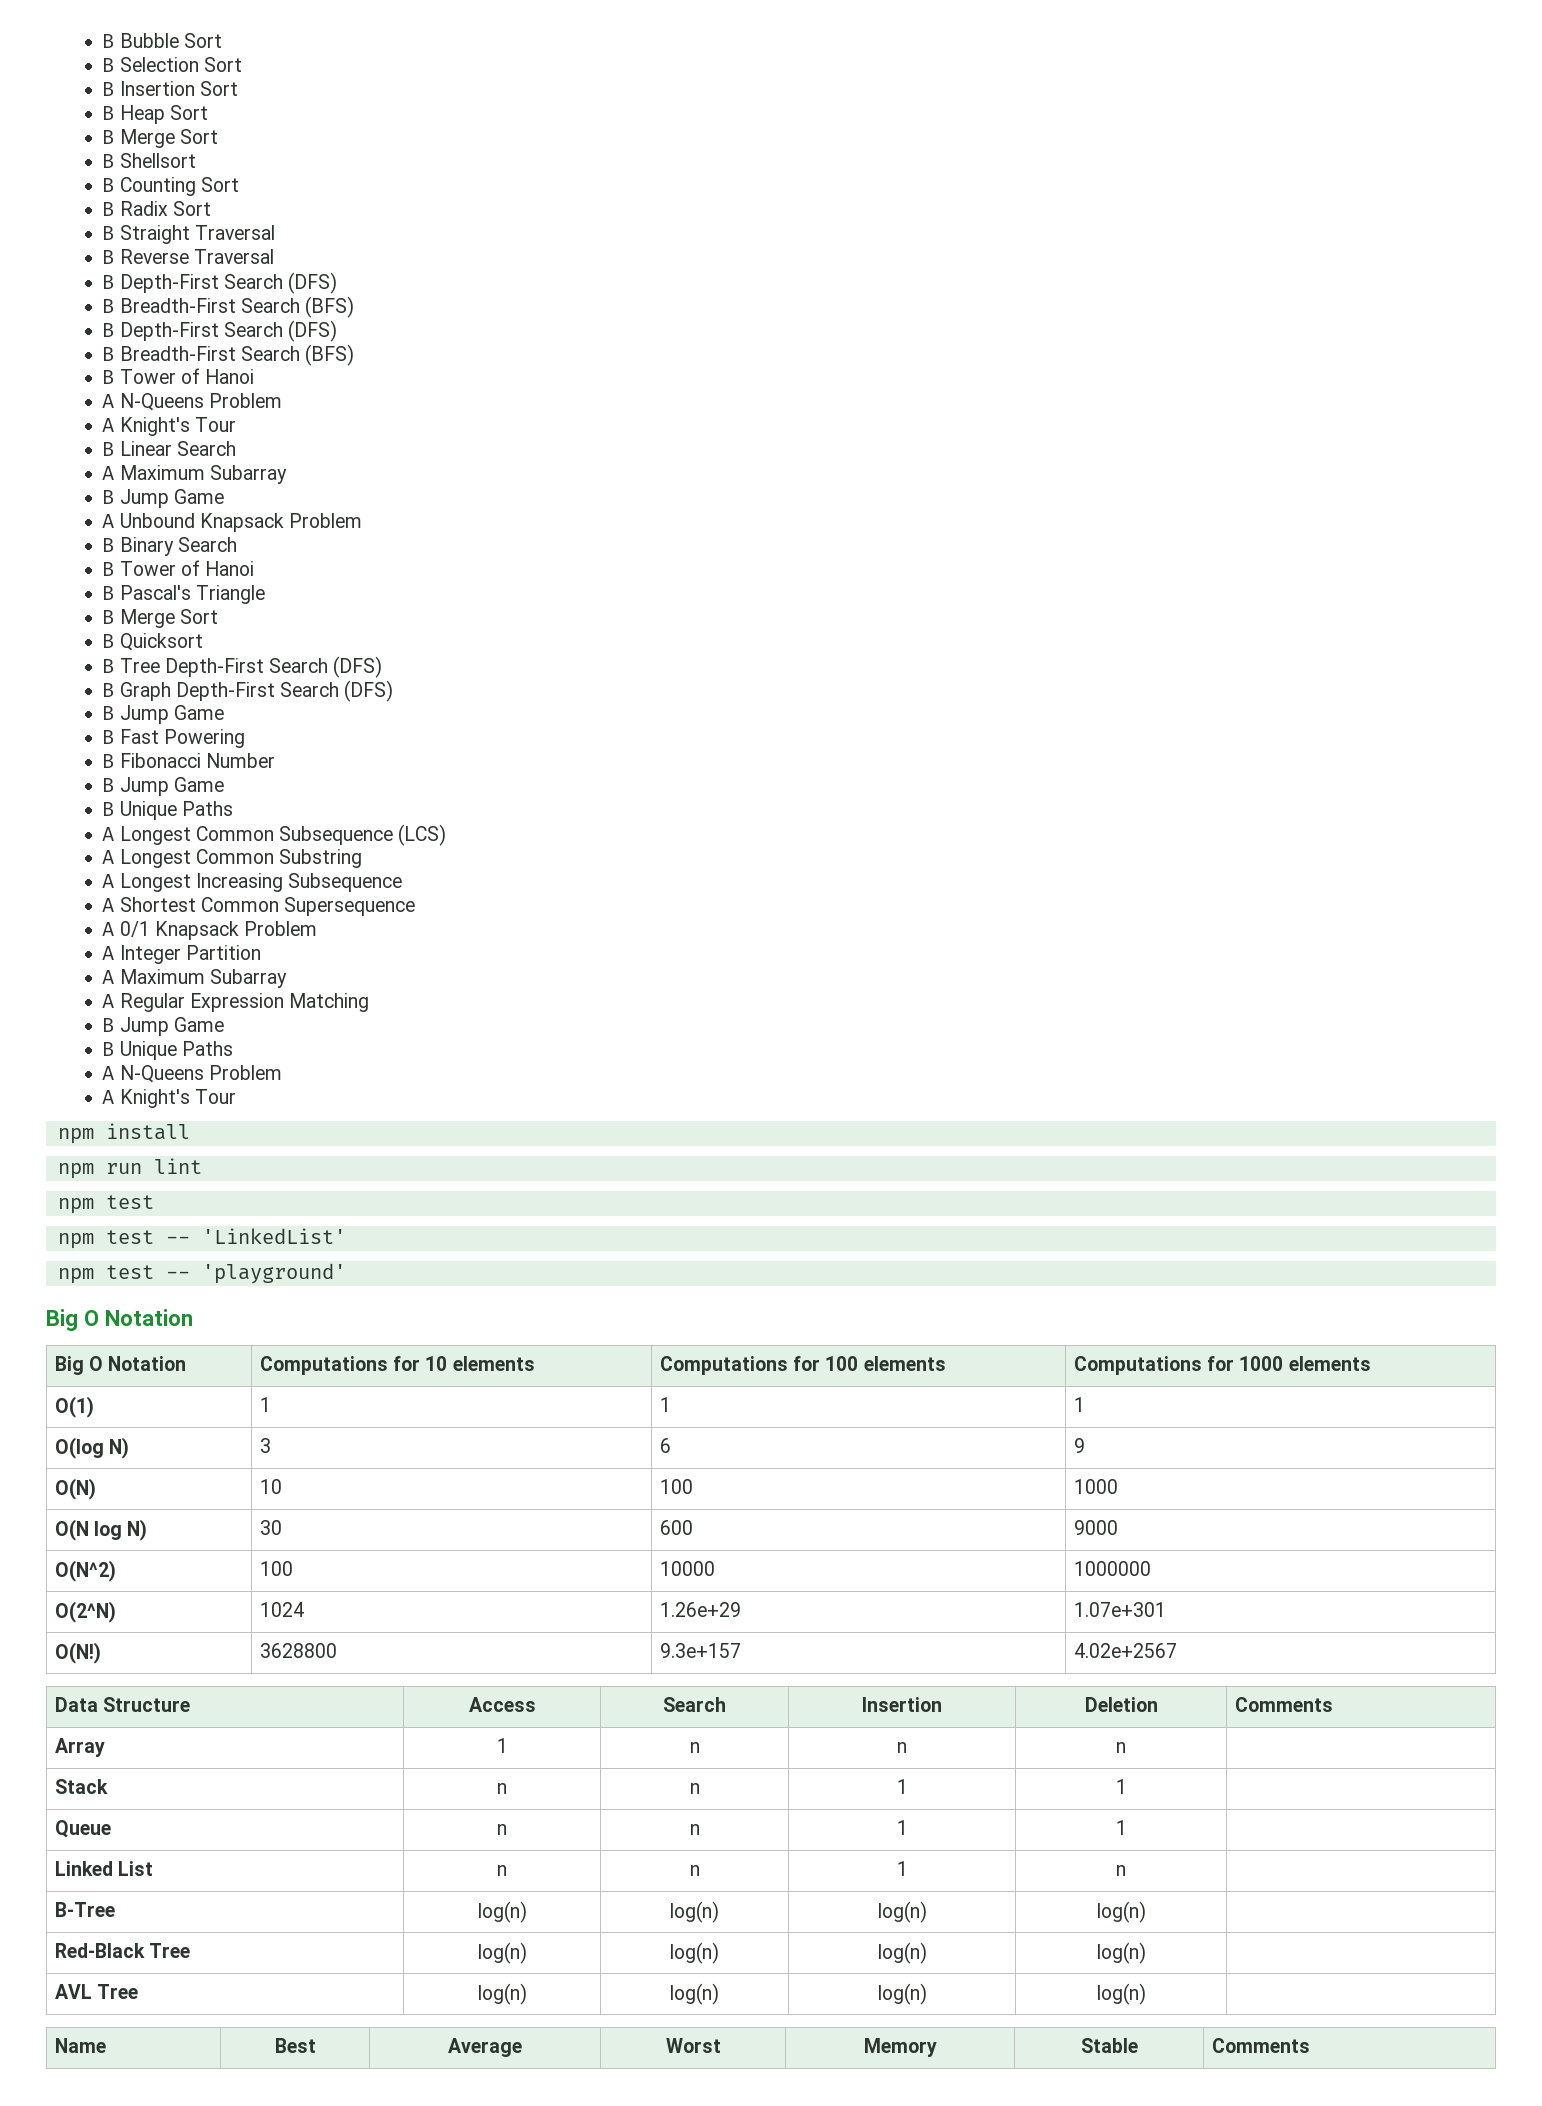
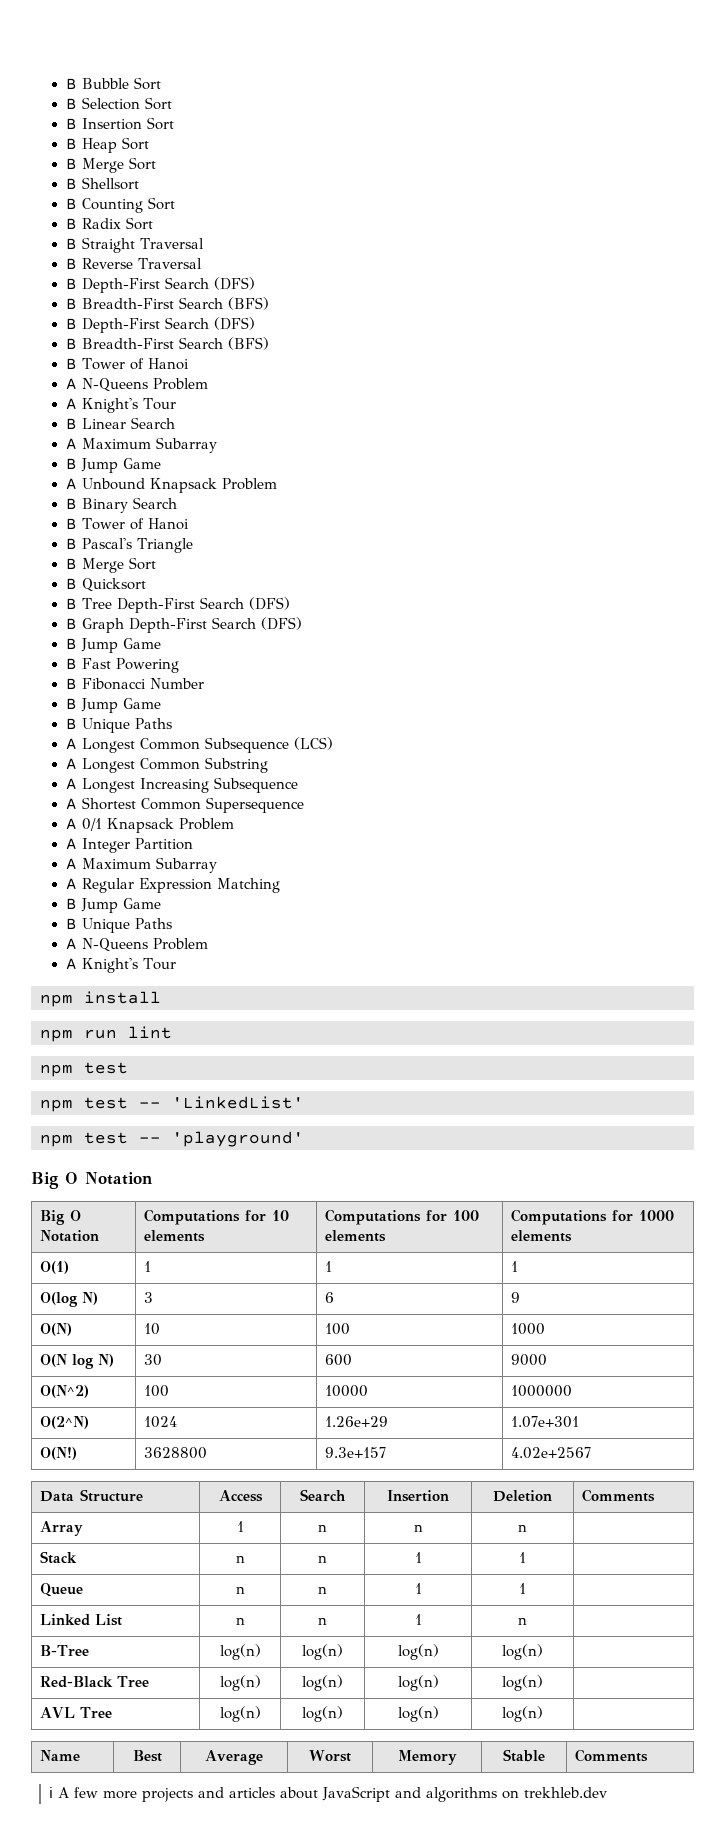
+ ℹ A few more projects and articles about JavaScript and algorithms on trekhleb.dev

